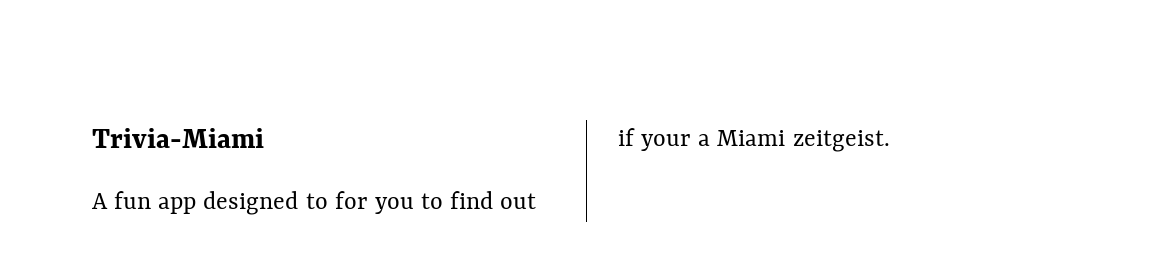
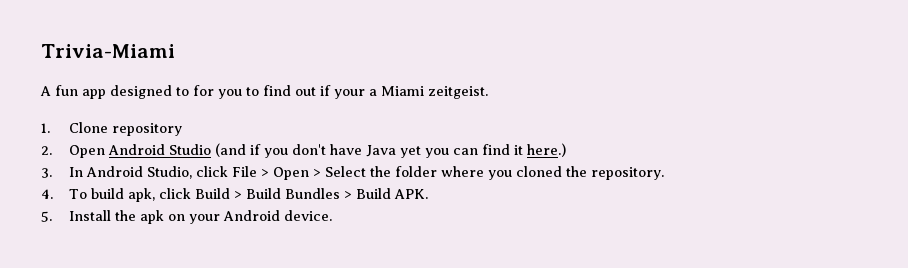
+ 1. Clone repository
+ 2. Open Android Studio (and if you don't have Java yet you can find it here.)
+ 3. In Android Studio, click File > Open > Select the folder where you cloned the repository.
+ 4. To build apk, click Build > Build Bundles > Build APK.
+ 5. Install the apk on your Android device.

